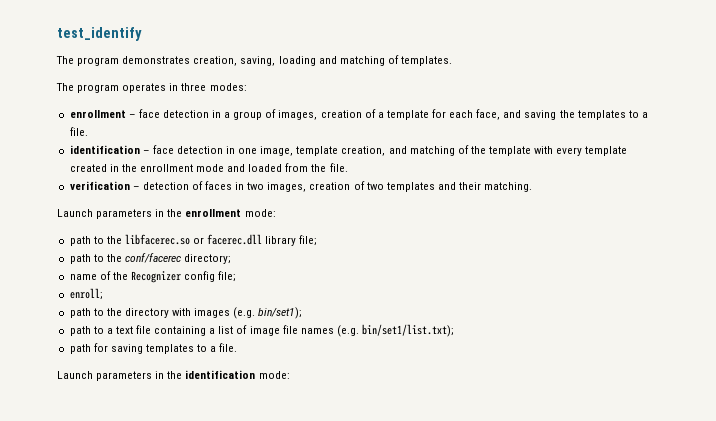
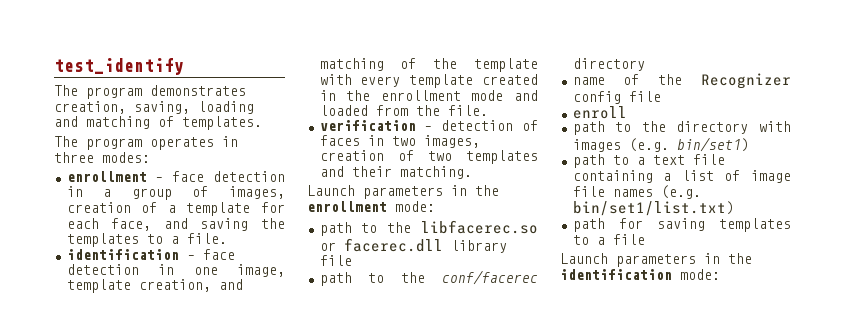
- path to the libfacerec.so or facerec.dll library file;
+ path to the libfacerec.so or facerec.dll library file
- path to the conf/facerec directory;
+ path to the conf/facerec directory
- name of the Recognizer config file;
- enroll;
+ name of the Recognizer config file
+ enroll
- path to the directory with images (e.g. bin/set1);
+ path to the directory with images (e.g. bin/set1)
- path to a text file containing a list of image file names (e.g. bin/set1/list.txt);
+ path to a text file containing a list of image file names (e.g. bin/set1/list.txt)
- path for saving templates to a file.
+ path for saving templates to a file

